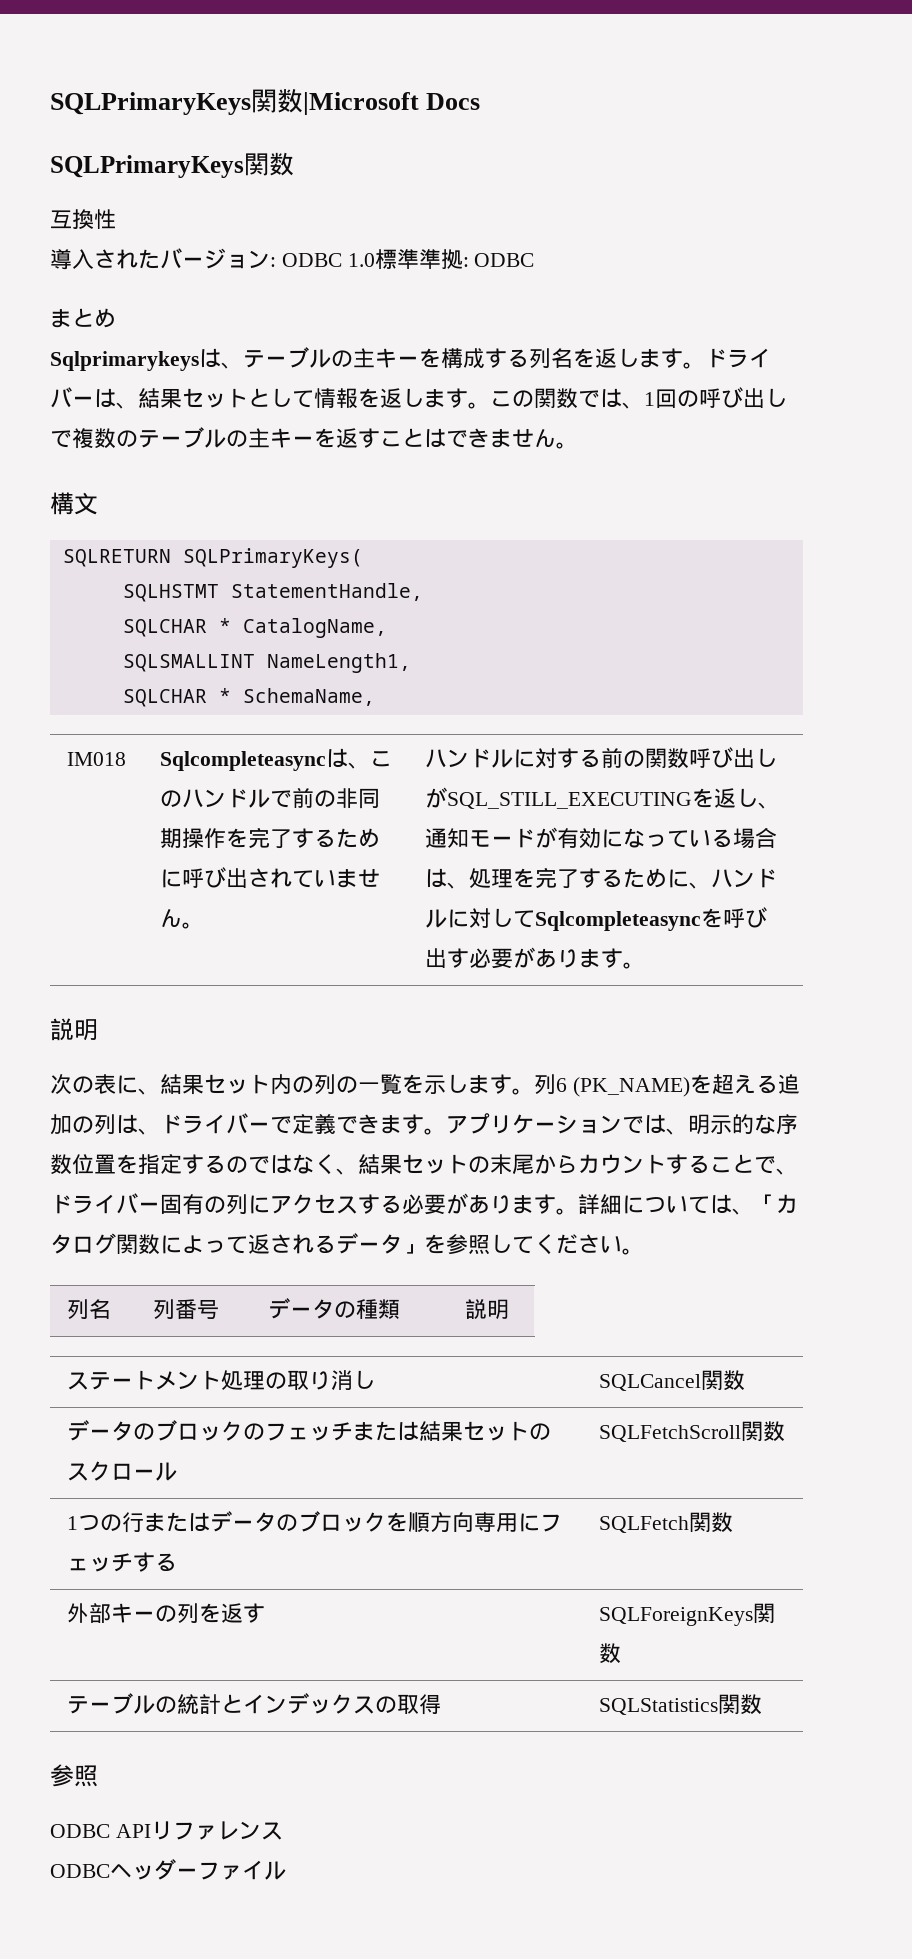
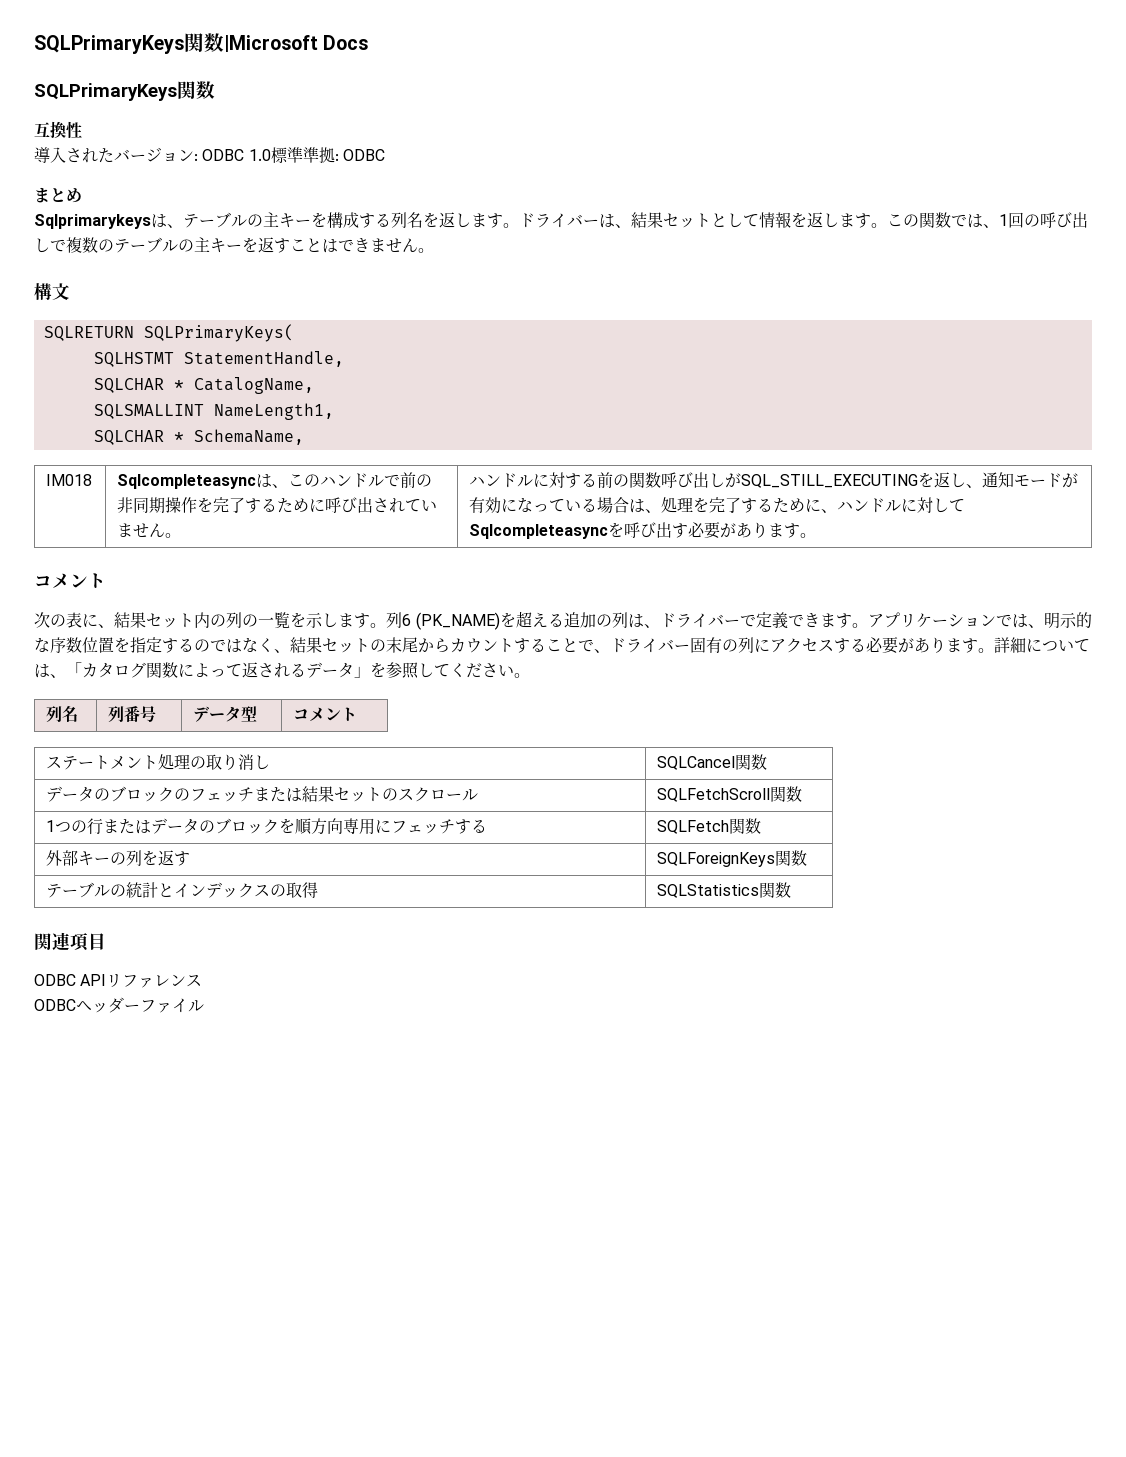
  ハンドルに対する前の関数呼び出しがSQL_STILL_EXECUTINGを返し、通知モードが有効になっている場合は、処理を完了するために、ハンドルに対してSqlcompleteasyncを呼び出す必要があります。
- 説明
+ コメント
- 列名 | 列番号 | データの種類 | 説明
+ 列名 | 列番号 | データ型 | コメント
  テーブルの統計とインデックスの取得 | SQLStatistics関数
- 参照
+ 関連項目

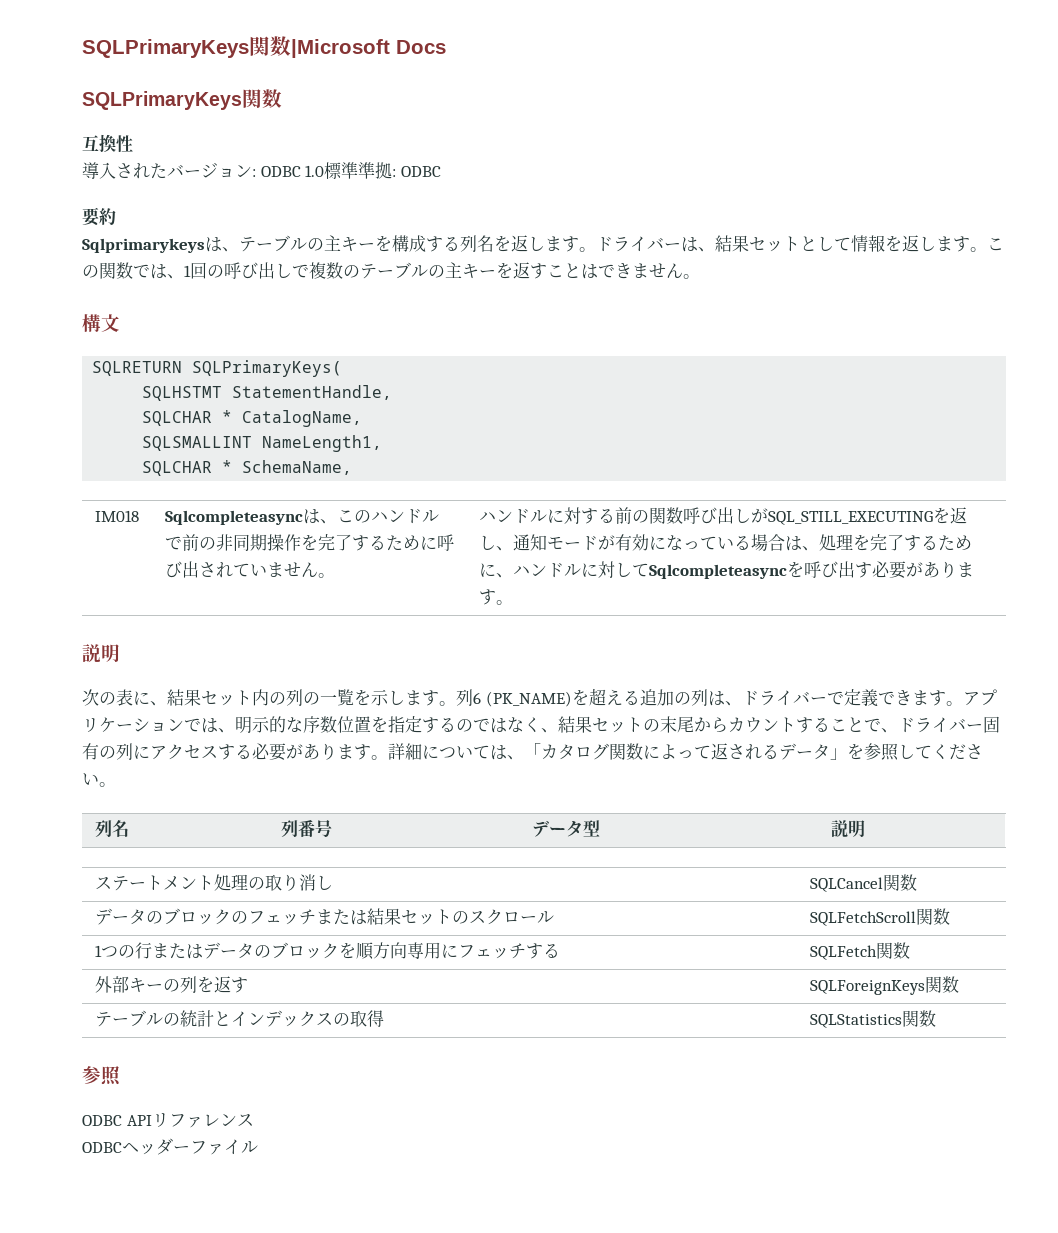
- まとめ
+ 要約
  ハンドルに対する前の関数呼び出しがSQL_STILL_EXECUTINGを返し、通知モードが有効になっている場合は、処理を完了するために、ハンドルに対してSqlcompleteasyncを呼び出す必要があります。
- コメント
+ 説明
- 列名 | 列番号 | データ型 | コメント
+ 列名 | 列番号 | データ型 | 説明
  テーブルの統計とインデックスの取得 | SQLStatistics関数
- 関連項目
+ 参照

